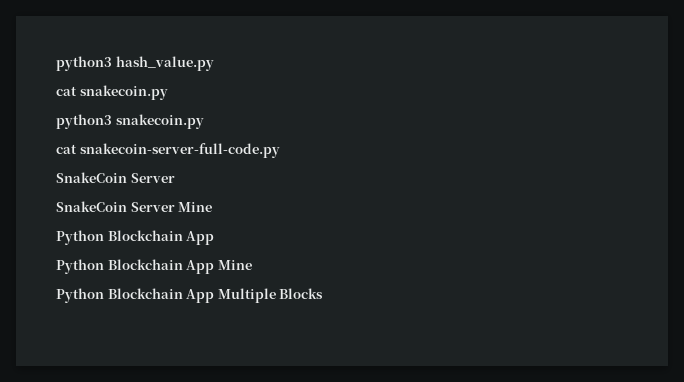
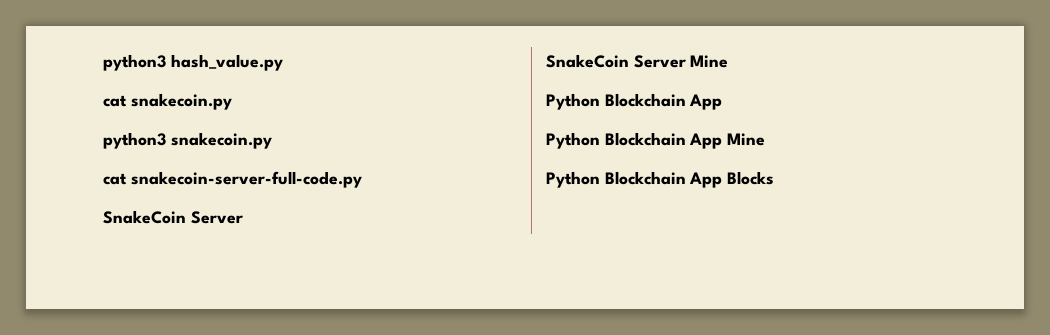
- Python Blockchain App Multiple Blocks
+ Python Blockchain App Blocks

